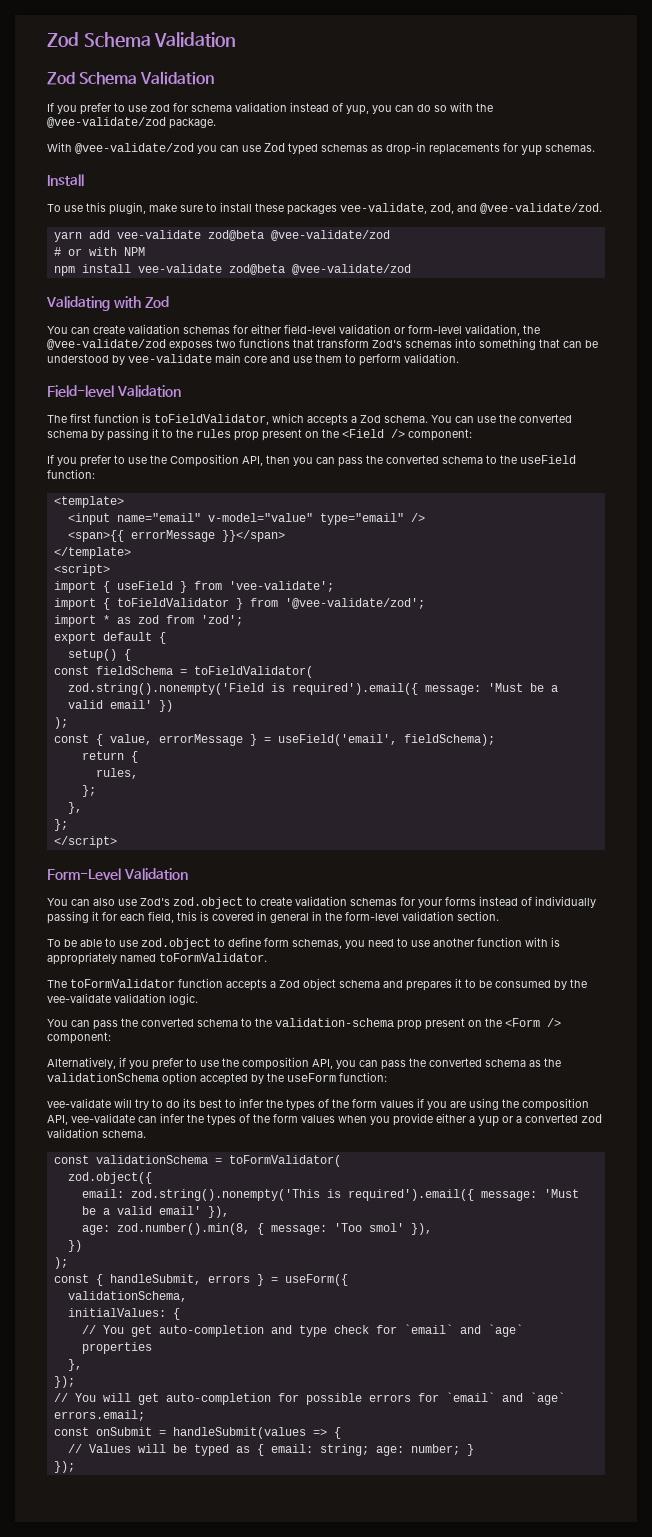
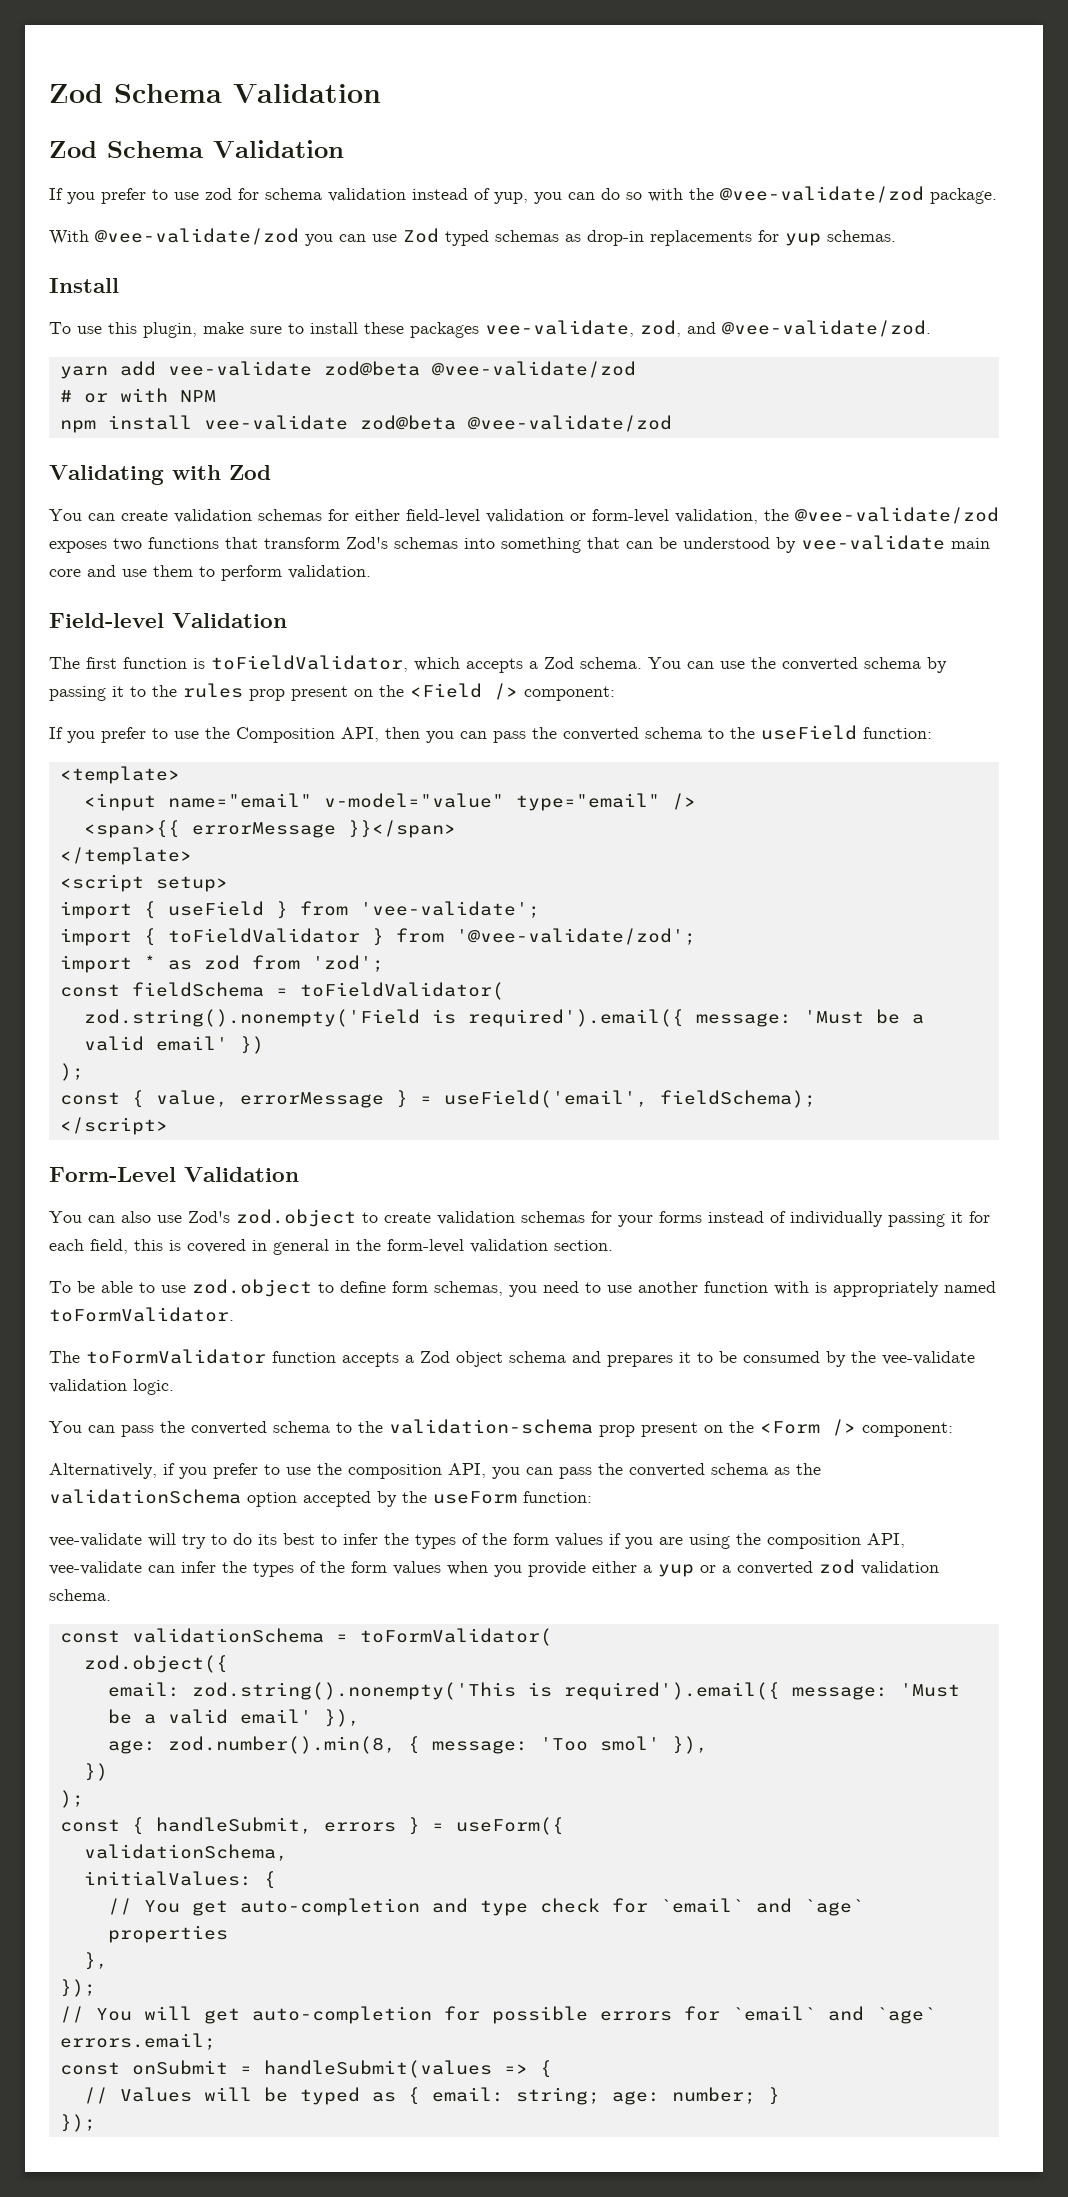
- <script>
+ <script setup>
- export default {
- setup() {
- return {
- rules,
- };
- },
- };

